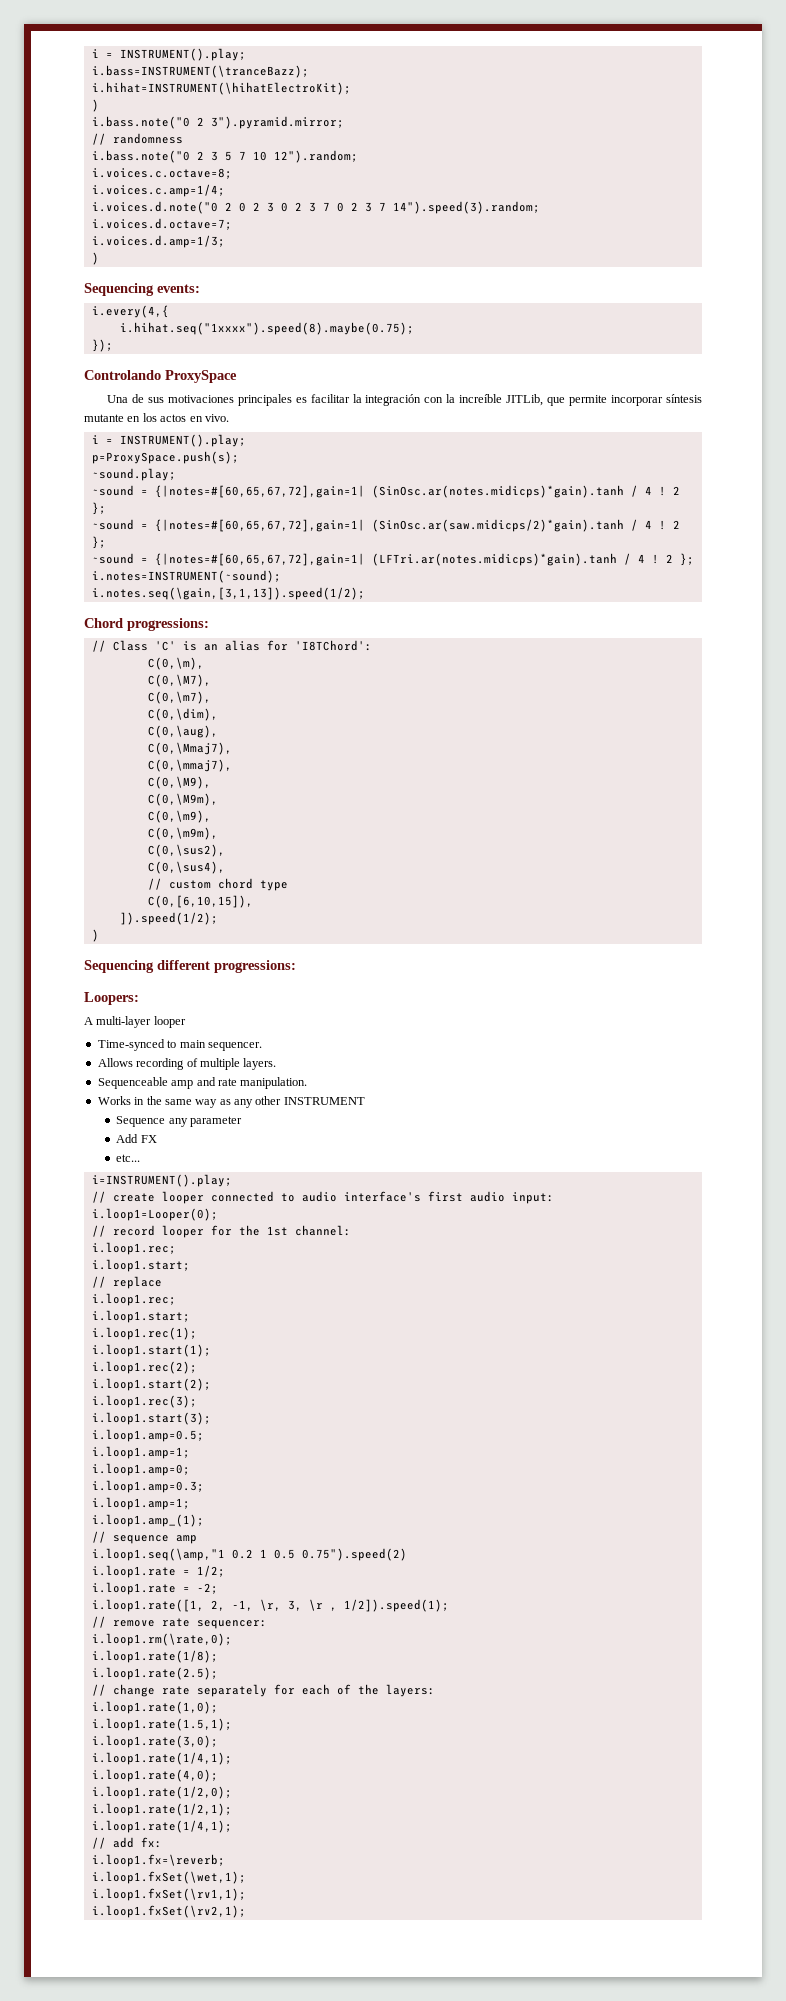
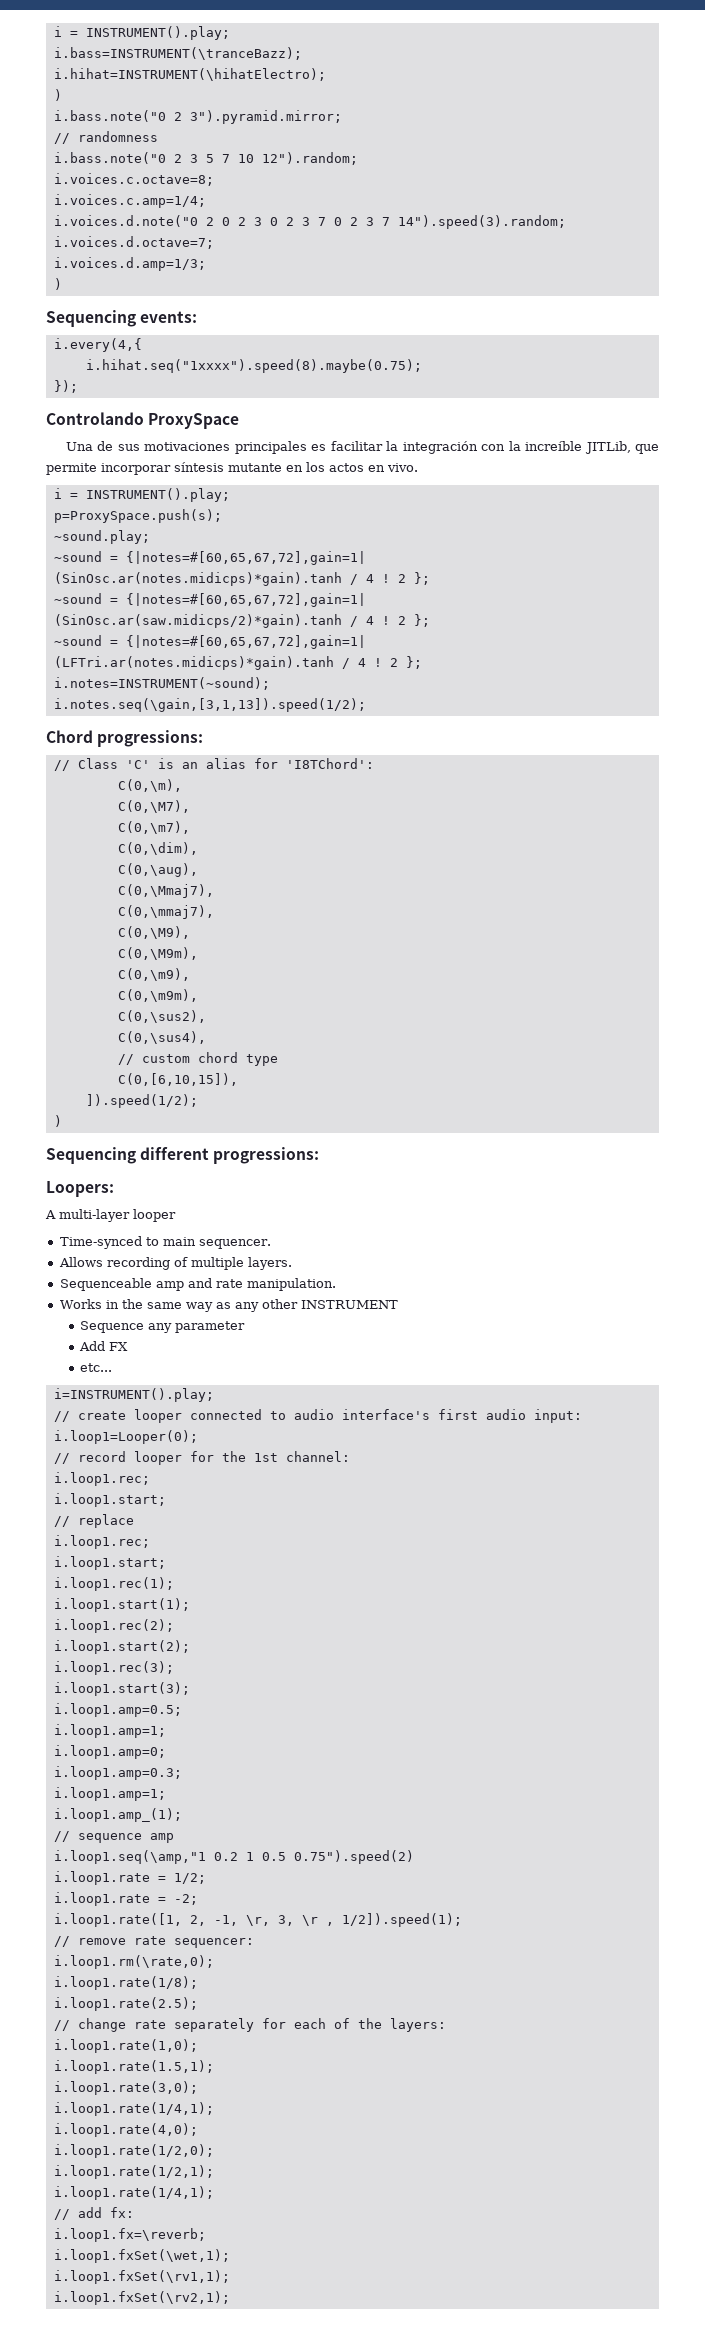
- i.hihat=INSTRUMENT(\hihatElectroKit);
+ i.hihat=INSTRUMENT(\hihatElectro);

